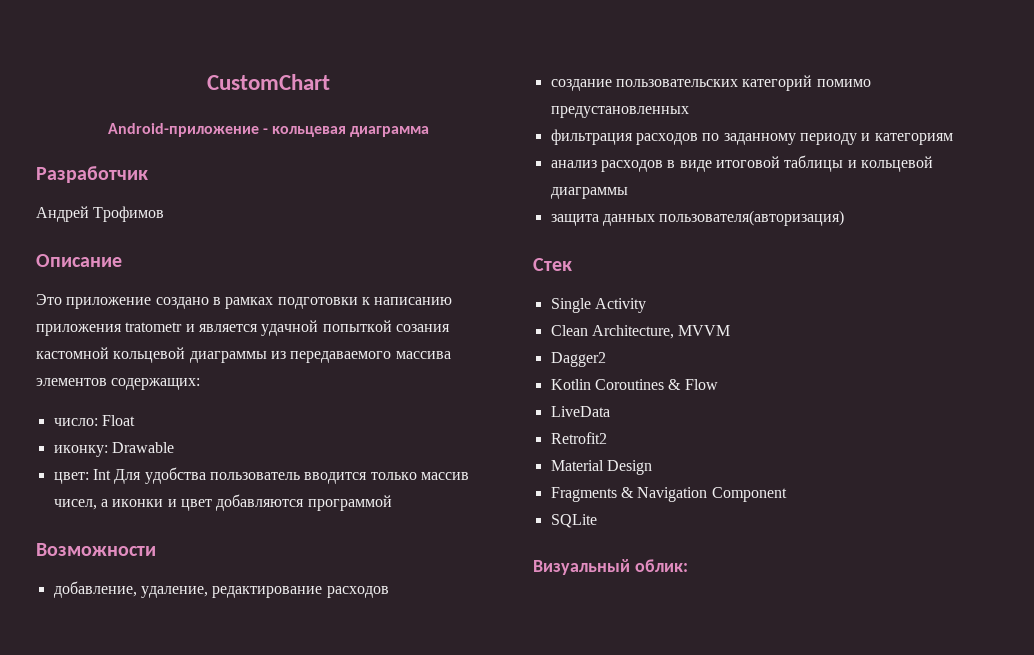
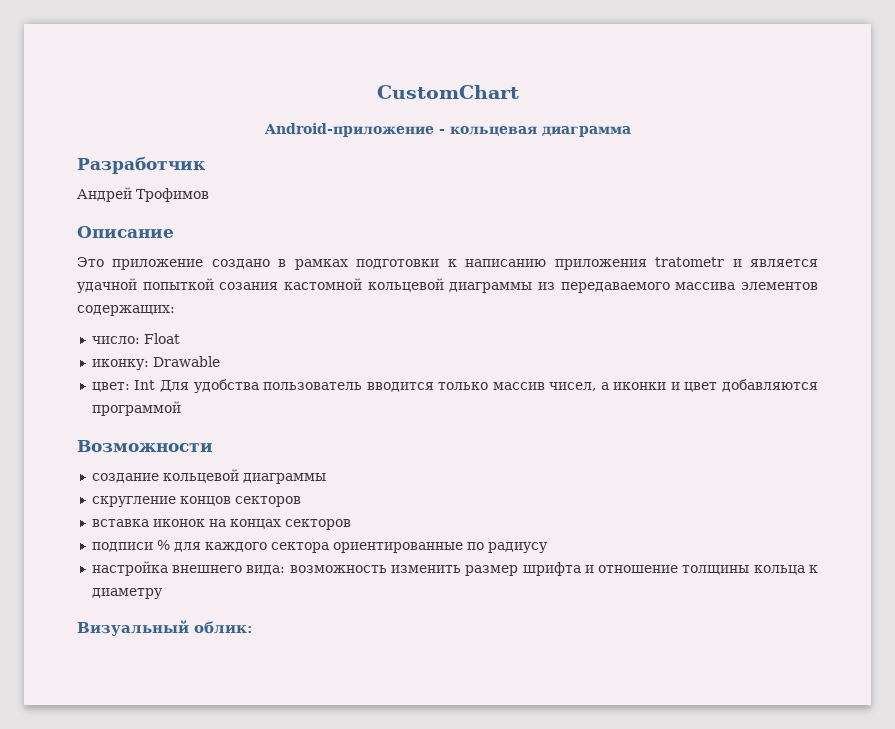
- добавление, удаление, редактирование расходов
- создание пользовательских категорий помимо предустановленных
- фильтрация расходов по заданному периоду и категориям
- анализ расходов в виде итоговой таблицы и кольцевой диаграммы
- защита данных пользователя(авторизация)
- Стек
- Single Activity
- Clean Architecture, MVVM
- Dagger2
- Kotlin Coroutines & Flow
- LiveData
- Retrofit2
- Material Design
- Fragments & Navigation Component
- SQLite
+ создание кольцевой диаграммы
+ скругление концов секторов
+ вставка иконок на концах секторов
+ подписи % для каждого сектора ориентированные по радиусу
+ настройка внешнего вида: возможность изменить размер шрифта и отношение толщины кольца к диаметру

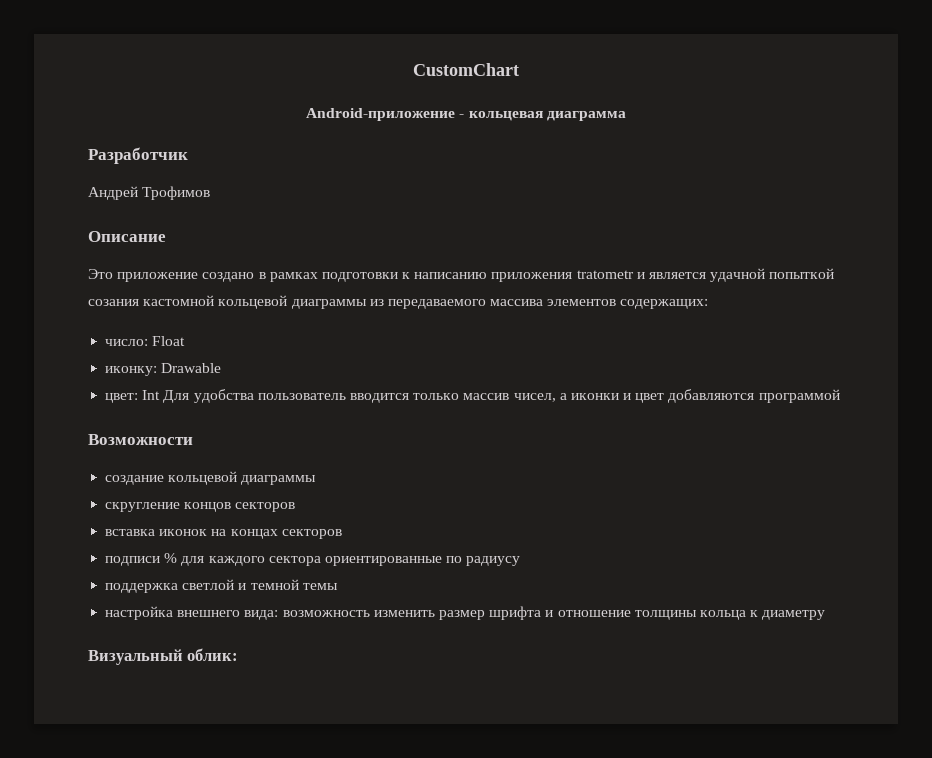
+ поддержка светлой и темной темы

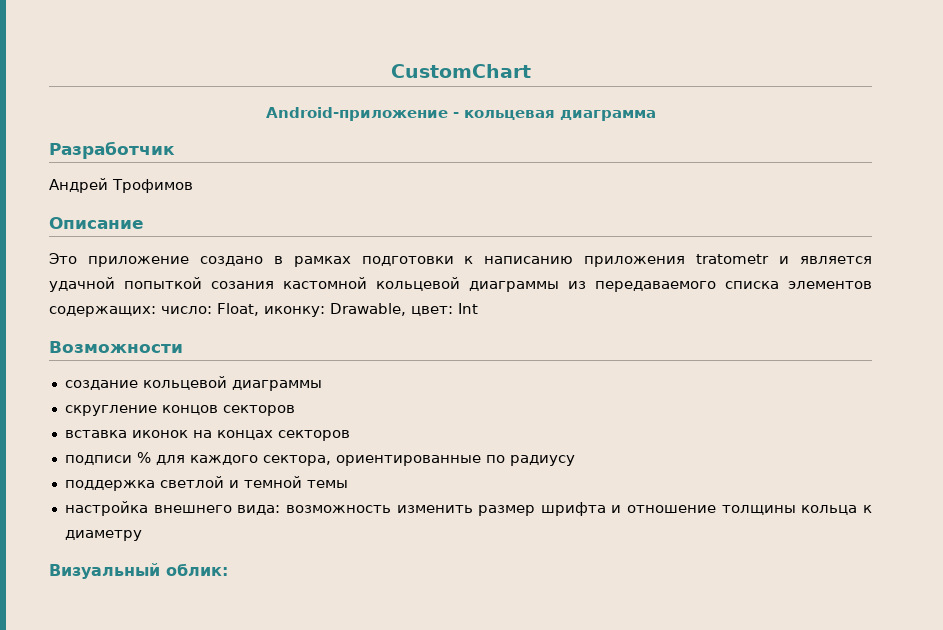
- Это приложение создано в рамках подготовки к написанию приложения tratometr и является удачной попыткой созания кастомной кольцевой диаграммы из передаваемого массива элементов содержащих:
- число: Float
- иконку: Drawable
- цвет: Int Для удобства пользователь вводится только массив чисел, а иконки и цвет добавляются программой
+ Это приложение создано в рамках подготовки к написанию приложения tratometr и является удачной попыткой созания кастомной кольцевой диаграммы из передаваемого списка элементов содержащих: число: Float, иконку: Drawable, цвет: Int
- подписи % для каждого сектора ориентированные по радиусу
+ подписи % для каждого сектора, ориентированные по радиусу

